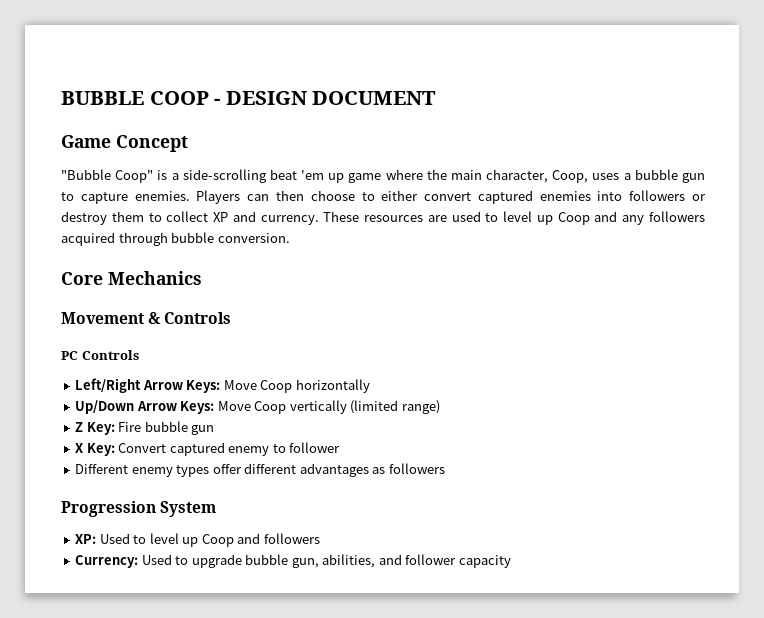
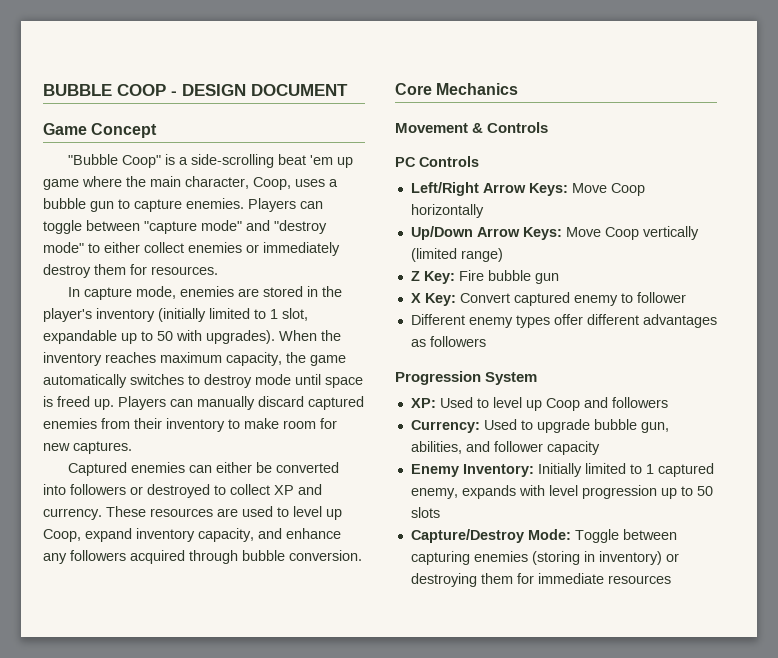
- Players can then choose to either convert captured enemies into followers or destroy them to collect XP and currency.
+ Players can toggle between "capture mode" and "destroy mode" to either collect enemies or immediately destroy them for resources.
+ In capture mode, enemies are stored in the player's inventory (initially limited to 1 slot, expandable up to 50 with upgrades). When the inventory reaches maximum capacity, the game automatically switches to destroy mode until space is freed up. Players can manually discard captured enemies from their inventory to make room for new captures.
+ Captured enemies can either be converted into followers or destroyed to collect XP and currency.
- These resources are used to level up Coop and any followers acquired through bubble conversion.
+ These resources are used to level up Coop, expand inventory capacity, and enhance any followers acquired through bubble conversion.
+ Enemy Inventory: Initially limited to 1 captured enemy, expands with level progression up to 50 slots
+ Capture/Destroy Mode: Toggle between capturing enemies (storing in inventory) or destroying them for immediate resources

